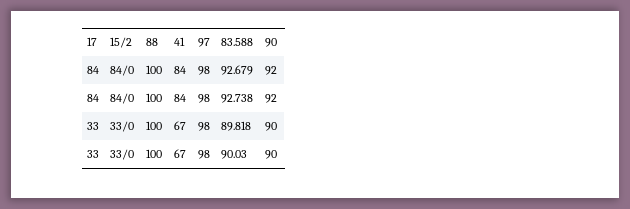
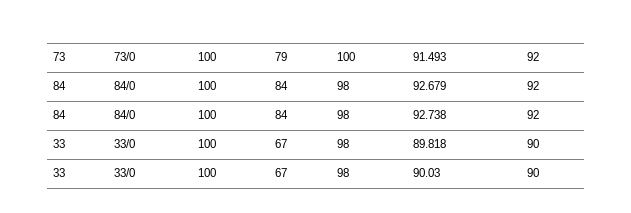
- 17 | 15/2 | 88 | 41 | 97 | 83.588 | 90
+ 73 | 73/0 | 100 | 79 | 100 | 91.493 | 92

